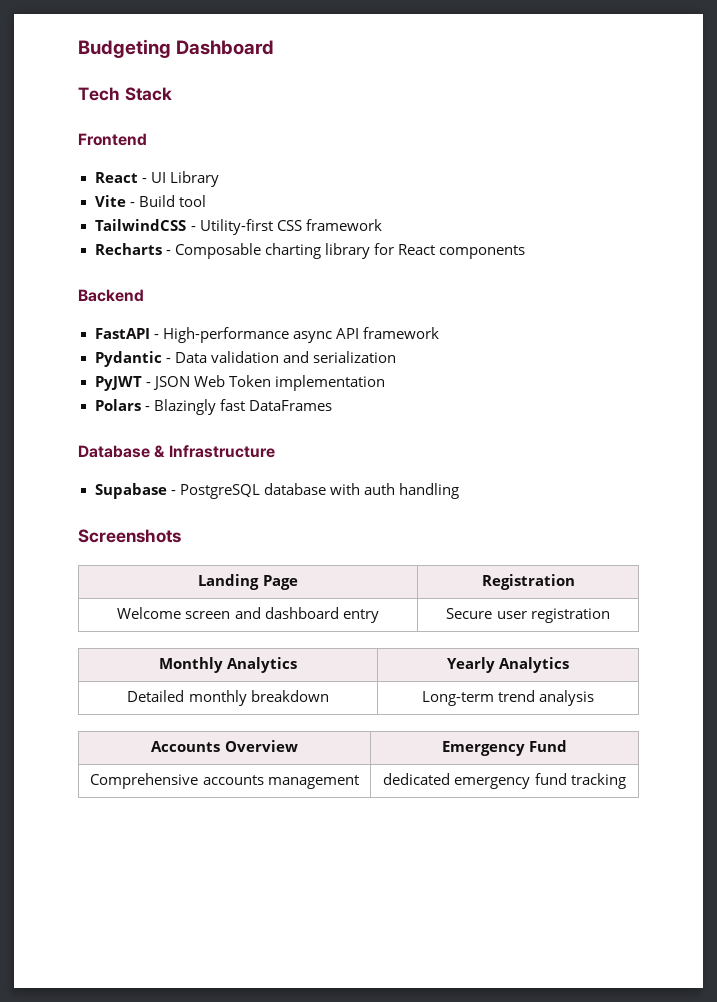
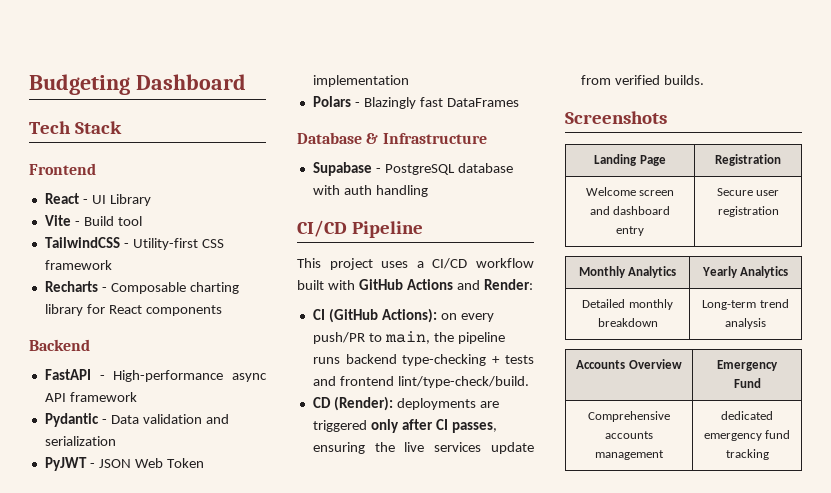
+ CI/CD Pipeline
+ This project uses a CI/CD workflow built with GitHub Actions and Render:
+ CI (GitHub Actions): on every push/PR to main, the pipeline runs backend type-checking + tests and frontend lint/type-check/build.
+ CD (Render): deployments are triggered only after CI passes, ensuring the live services update from verified builds.

